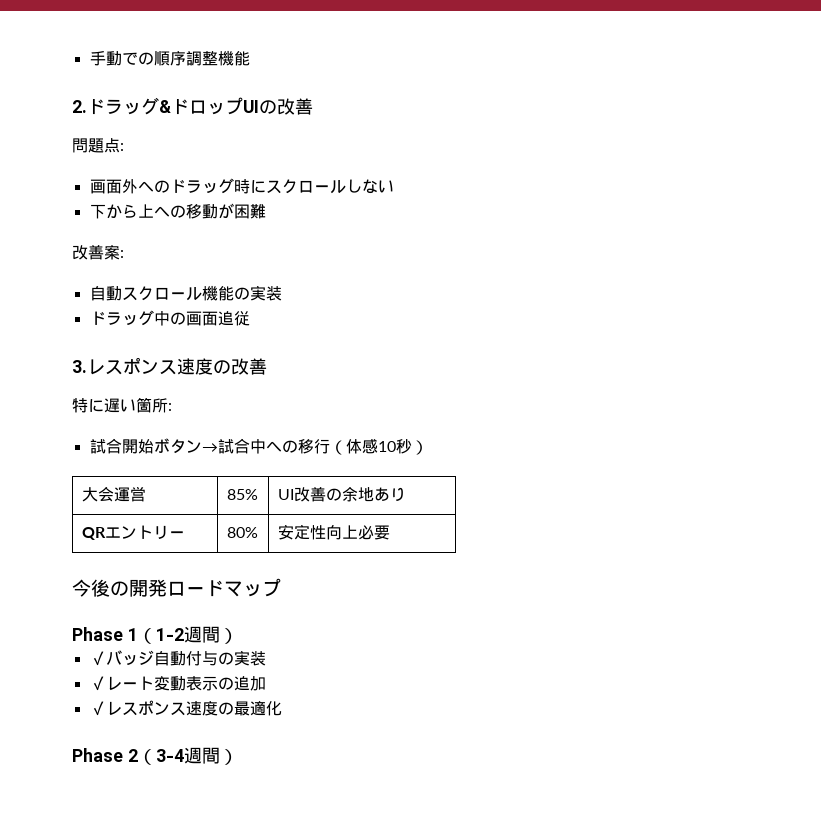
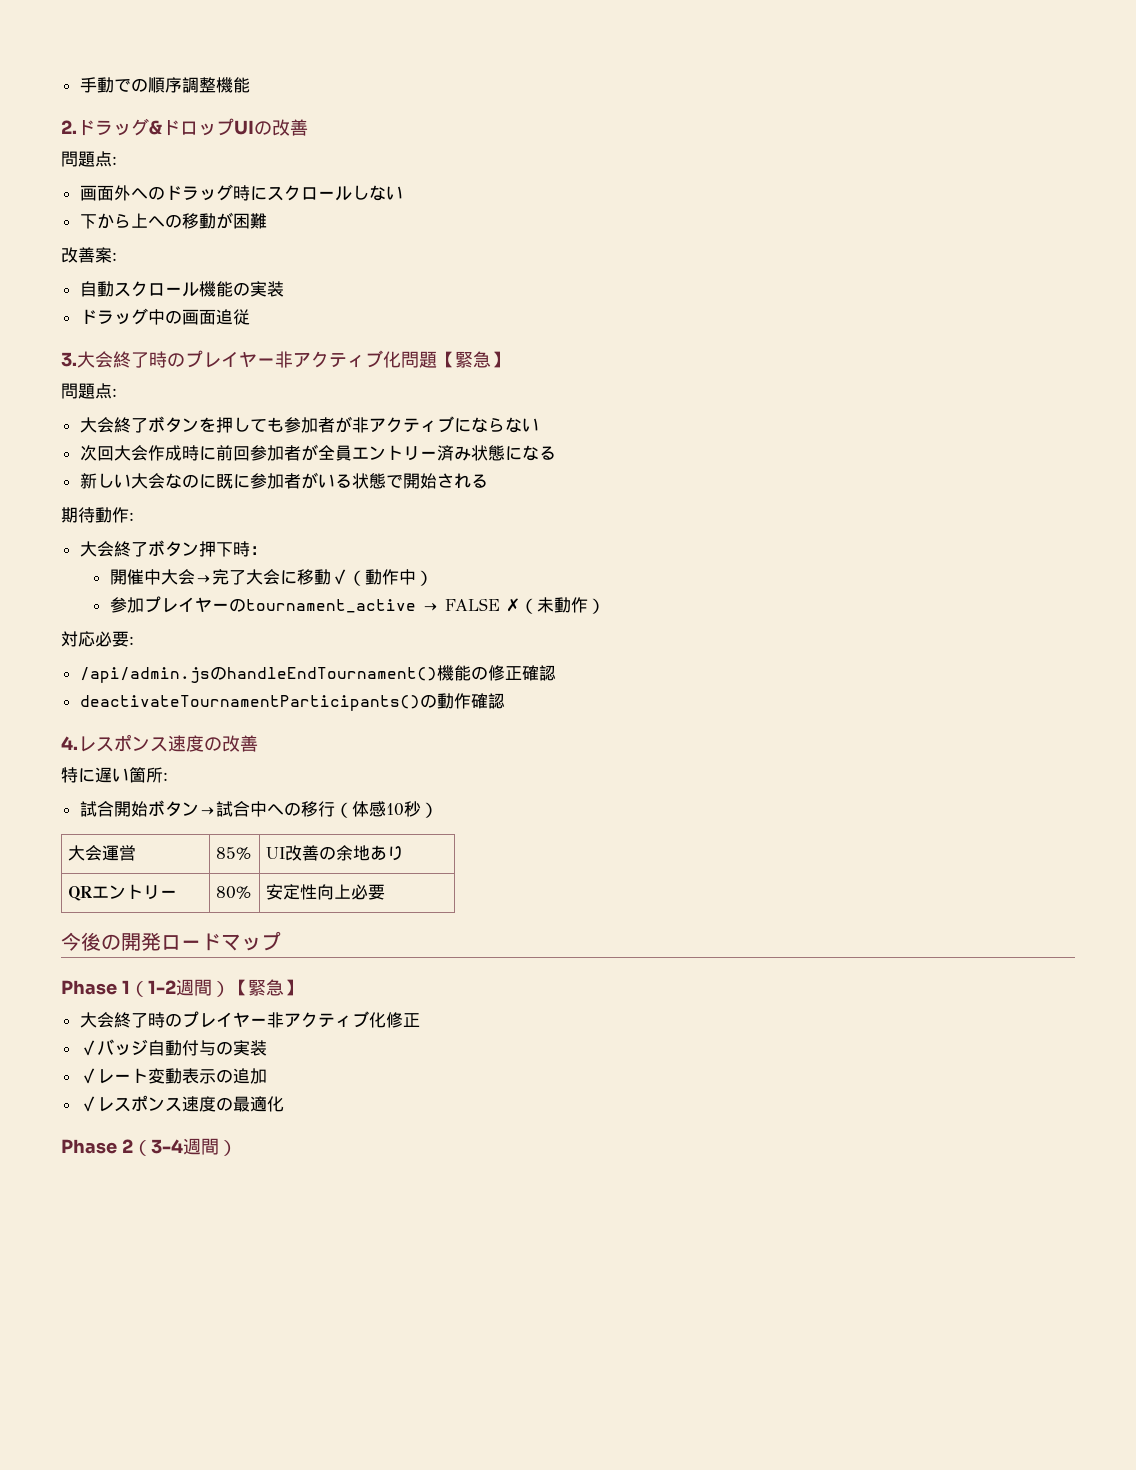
- 3.レスポンス速度の改善
+ 3.大会終了時のプレイヤー非アクティブ化問題【緊急】
+ 問題点:
+ 大会終了ボタンを押しても参加者が非アクティブにならない
+ 次回大会作成時に前回参加者が全員エントリー済み状態になる
+ 新しい大会なのに既に参加者がいる状態で開始される
+ 期待動作:
+ 大会終了ボタン押下時：
+ 開催中大会→完了大会に移動✓（動作中）
+ 参加プレイヤーのtournament_active → FALSE ✗（未動作）
+ 対応必要:
+ /api/admin.jsのhandleEndTournament()機能の修正確認
+ deactivateTournamentParticipants()の動作確認
+ 4.レスポンス速度の改善
- Phase 1（1-2週間）
+ Phase 1（1-2週間）【緊急】
+ 大会終了時のプレイヤー非アクティブ化修正

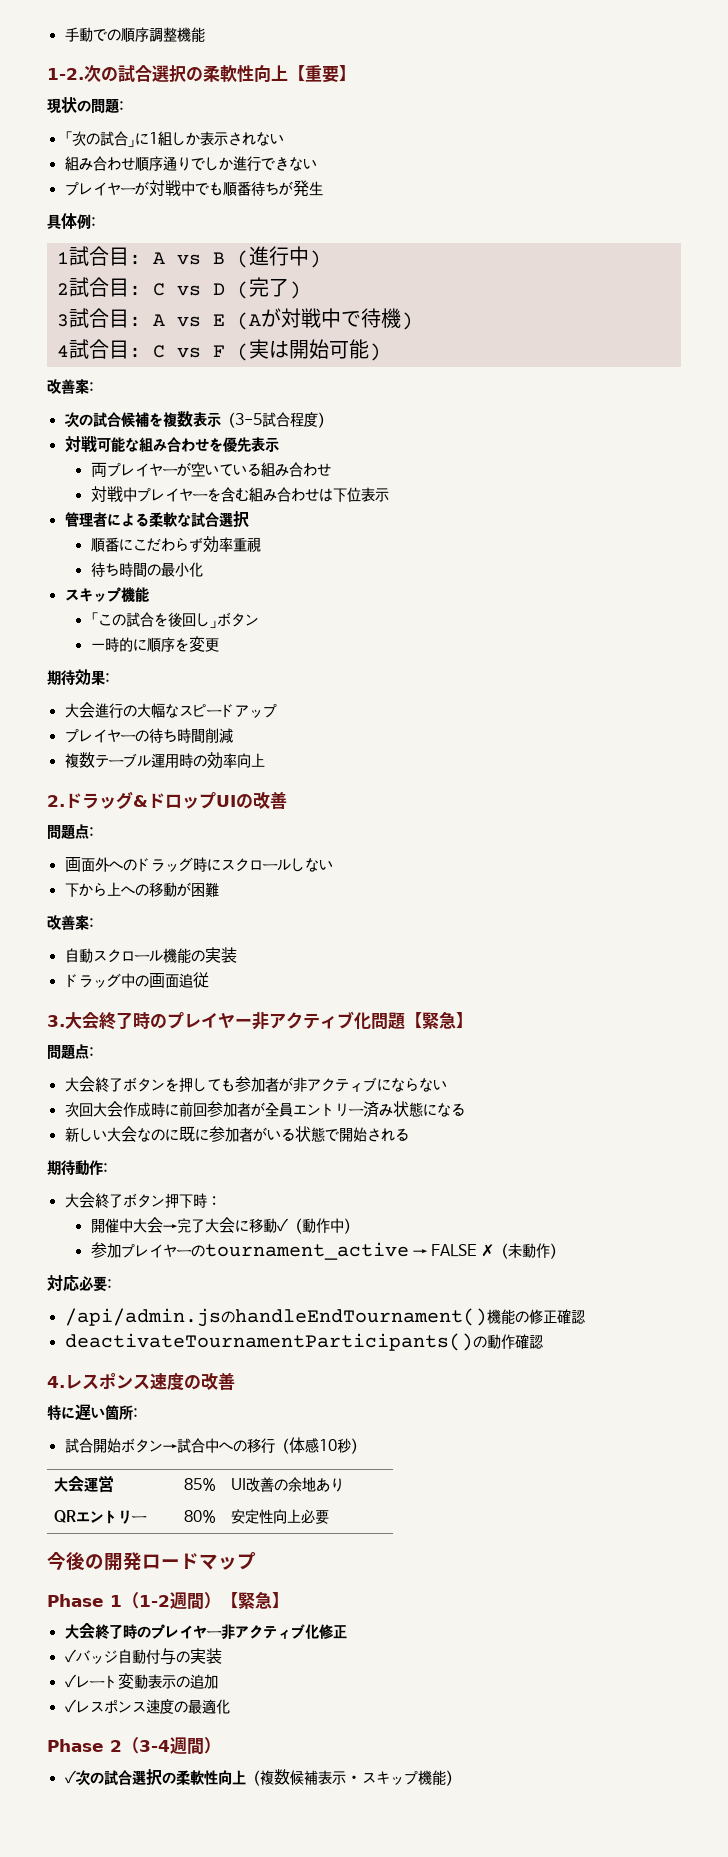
+ 1-2.次の試合選択の柔軟性向上【重要】
+ 現状の問題:
+ 「次の試合」に1組しか表示されない
+ 組み合わせ順序通りでしか進行できない
+ プレイヤーが対戦中でも順番待ちが発生
+ 具体例:
+ 1試合目: A vs B (進行中)
+ 2試合目: C vs D (完了)
+ 3試合目: A vs E (Aが対戦中で待機)
+ 4試合目: C vs F (実は開始可能)
+ 改善案:
+ 次の試合候補を複数表示（3-5試合程度）
+ 対戦可能な組み合わせを優先表示
+ 両プレイヤーが空いている組み合わせ
+ 対戦中プレイヤーを含む組み合わせは下位表示
+ 管理者による柔軟な試合選択
+ 順番にこだわらず効率重視
+ 待ち時間の最小化
+ スキップ機能
+ 「この試合を後回し」ボタン
+ 一時的に順序を変更
+ 期待効果:
+ 大会進行の大幅なスピードアップ
+ プレイヤーの待ち時間削減
+ 複数テーブル運用時の効率向上
+ ✓次の試合選択の柔軟性向上（複数候補表示・スキップ機能）

